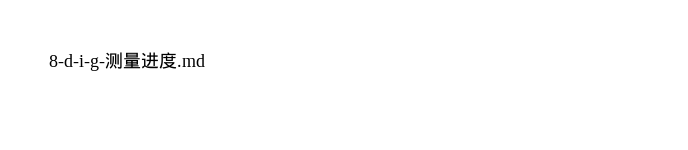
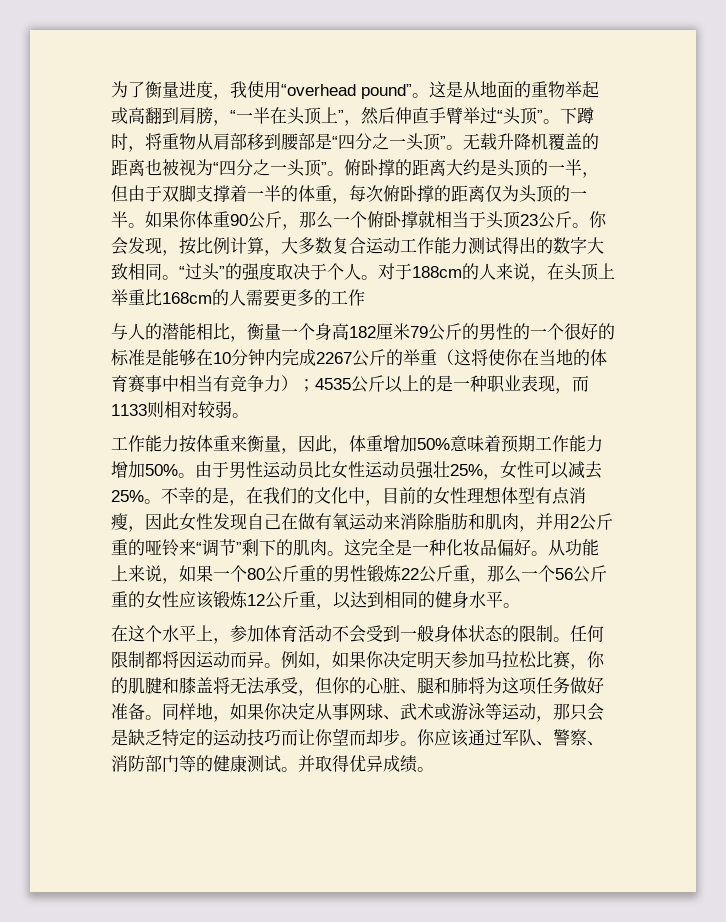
- 8-d-i-g-测量进度.md
+ 为了衡量进度，我使用“overhead pound”。这是从地面的重物举起或高翻到肩膀，“一半在头顶上”，然后伸直手臂举过“头顶”。下蹲时，将重物从肩部移到腰部是“四分之一头顶”。无载升降机覆盖的距离也被视为“四分之一头顶”。俯卧撑的距离大约是头顶的一半，但由于双脚支撑着一半的体重，每次俯卧撑的距离仅为头顶的一半。如果你体重90公斤，那么一个俯卧撑就相当于头顶23公斤。你会发现，按比例计算，大多数复合运动工作能力测试得出的数字大致相同。“过头”的强度取决于个人。对于188cm的人来说，在头顶上举重比168cm的人需要更多的工作
+ 与人的潜能相比，衡量一个身高182厘米79公斤的男性的一个很好的标准是能够在10分钟内完成2267公斤的举重（这将使你在当地的体育赛事中相当有竞争力）；4535公斤以上的是一种职业表现，而1133则相对较弱。
+ 工作能力按体重来衡量，因此，体重增加50%意味着预期工作能力增加50%。由于男性运动员比女性运动员强壮25%，女性可以减去25%。不幸的是，在我们的文化中，目前的女性理想体型有点消瘦，因此女性发现自己在做有氧运动来消除脂肪和肌肉，并用2公斤重的哑铃来“调节”剩下的肌肉。这完全是一种化妆品偏好。从功能上来说，如果一个80公斤重的男性锻炼22公斤重，那么一个56公斤重的女性应该锻炼12公斤重，以达到相同的健身水平。
+ 在这个水平上，参加体育活动不会受到一般身体状态的限制。任何限制都将因运动而异。例如，如果你决定明天参加马拉松比赛，你的肌腱和膝盖将无法承受，但你的心脏、腿和肺将为这项任务做好准备。同样地，如果你决定从事网球、武术或游泳等运动，那只会是缺乏特定的运动技巧而让你望而却步。你应该通过军队、警察、消防部门等的健康测试。并取得优异成绩。

